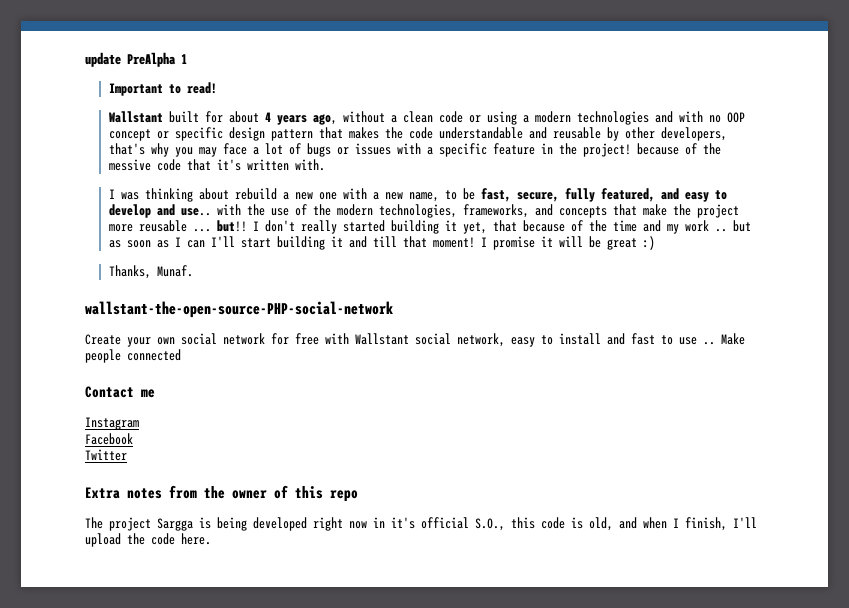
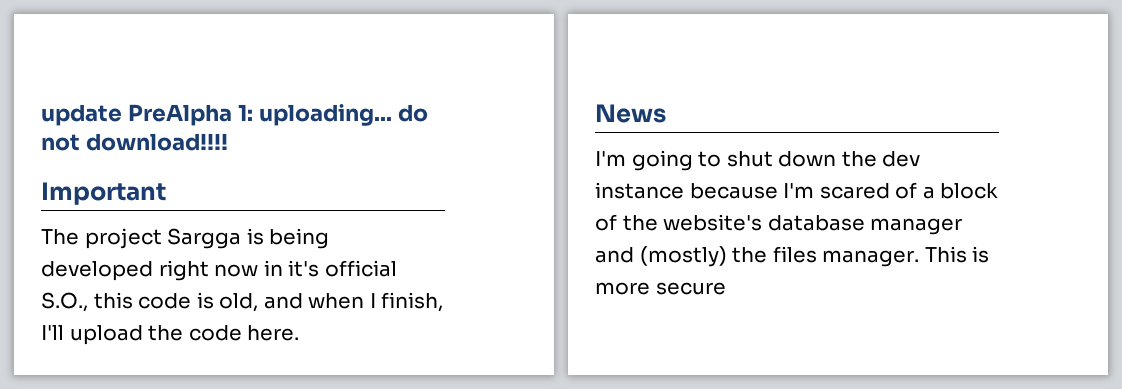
- update PreAlpha 1
- Important to read!
- Wallstant built for about 4 years ago, without a clean code or using a modern technologies and with no OOP concept or specific design pattern that makes the code understandable and reusable by other developers, that's why you may face a lot of bugs or issues with a specific feature in the project! because of the messive code that it's written with.
- I was thinking about rebuild a new one with a new name, to be fast, secure, fully featured, and easy to develop and use.. with the use of the modern technologies, frameworks, and concepts that make the project more reusable ... but!! I don't really started building it yet, that because of the time and my work .. but as soon as I can I'll start building it and till that moment! I promise it will be great :)
- Thanks, Munaf.
- wallstant-the-open-source-PHP-social-network
- Create your own social network for free with Wallstant social network, easy to install and fast to use .. Make people connected
- Contact me
- Instagram
- Facebook
- Twitter
- Extra notes from the owner of this repo
+ update PreAlpha 1: uploading... do not download!!!!
+ Important
+ News
+ I'm going to shut down the dev instance because I'm scared of a block of the website's database manager and (mostly) the files manager. This is more secure

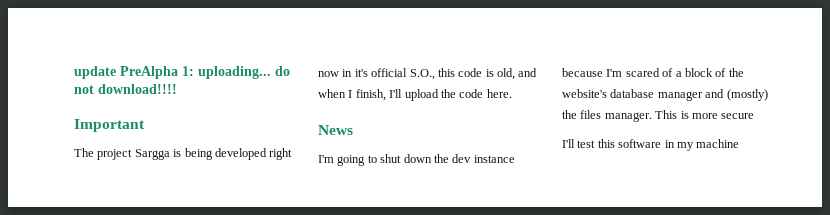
+ I'll test this software in my machine

